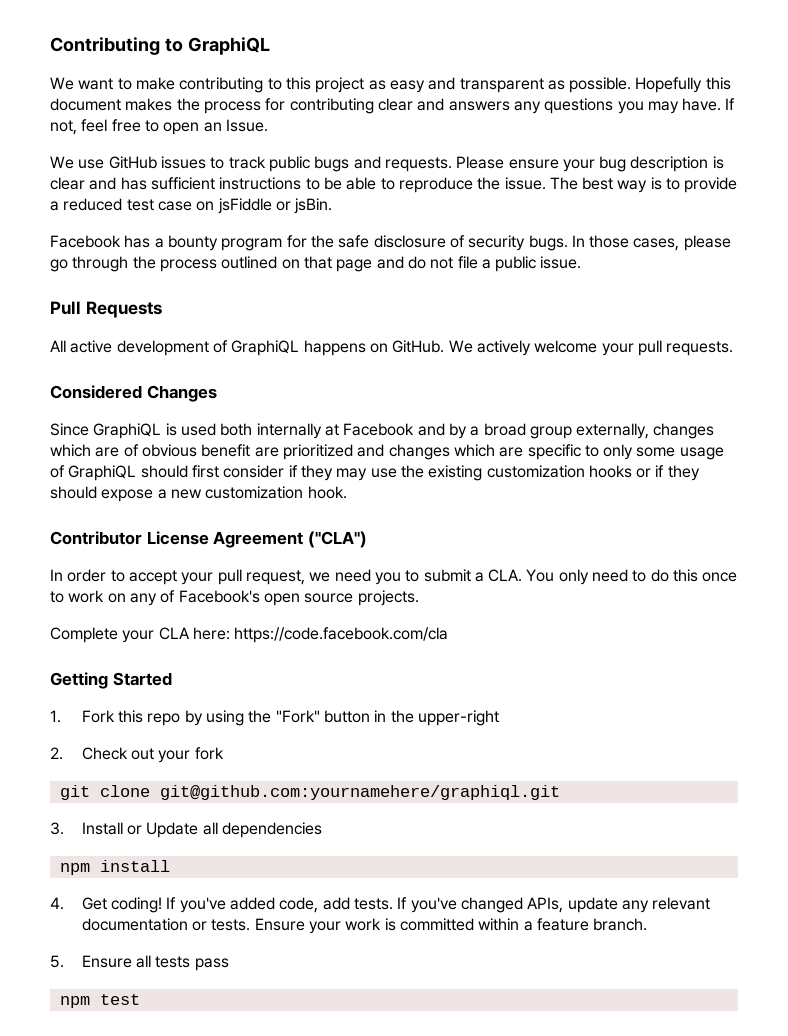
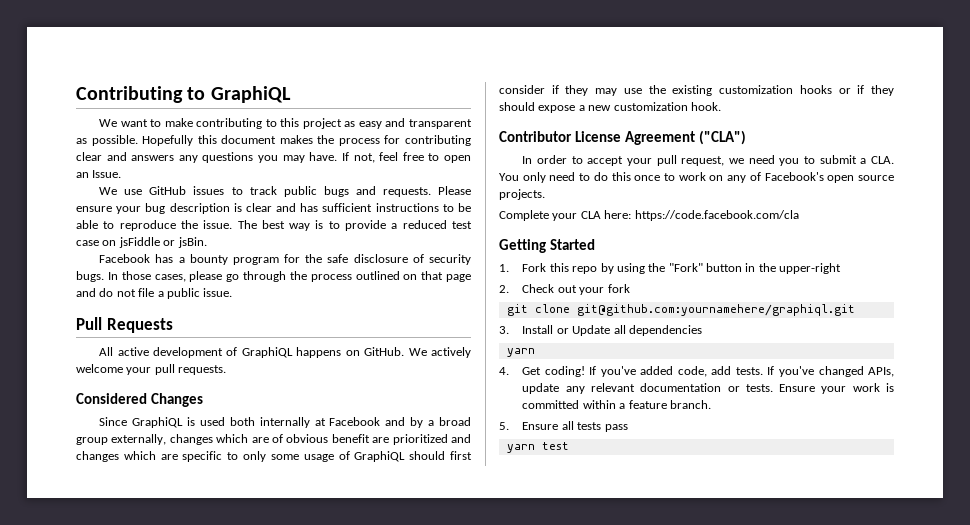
  3. Install or Update all dependencies
- npm install
+ yarn
- npm test
+ yarn test

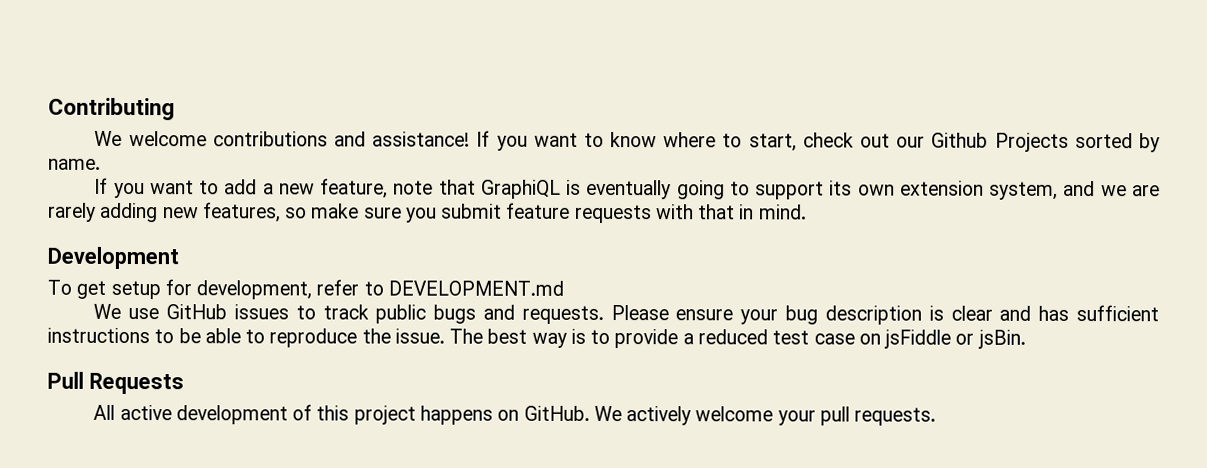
- Contributing to GraphiQL
- We want to make contributing to this project as easy and transparent as possible. Hopefully this document makes the process for contributing clear and answers any questions you may have. If not, feel free to open an Issue.
+ Contributing
+ We welcome contributions and assistance! If you want to know where to start, check out our Github Projects sorted by name.
+ If you want to add a new feature, note that GraphiQL is eventually going to support its own extension system, and we are rarely adding new features, so make sure you submit feature requests with that in mind.
+ Development
+ To get setup for development, refer to DEVELOPMENT.md
- Facebook has a bounty program for the safe disclosure of security bugs. In those cases, please go through the process outlined on that page and do not file a public issue.
- All active development of GraphiQL happens on GitHub.
+ All active development of this project happens on GitHub.
- Considered Changes
- Since GraphiQL is used both internally at Facebook and by a broad group externally, changes which are of obvious benefit are prioritized and changes which are specific to only some usage of GraphiQL should first consider if they may use the existing customization hooks or if they should expose a new customization hook.
- Contributor License Agreement ("CLA")
- In order to accept your pull request, we need you to submit a CLA. You only need to do this once to work on any of Facebook's open source projects.
- Complete your CLA here: https://code.facebook.com/cla
- Getting Started
- 1. Fork this repo by using the "Fork" button in the upper-right
- 2. Check out your fork
- git clone git@github.com:yournamehere/graphiql.git
- 3. Install or Update all dependencies
- yarn
- 4. Get coding! If you've added code, add tests. If you've changed APIs, update any relevant documentation or tests. Ensure your work is committed within a feature branch.
- 5. Ensure all tests pass
- yarn test

